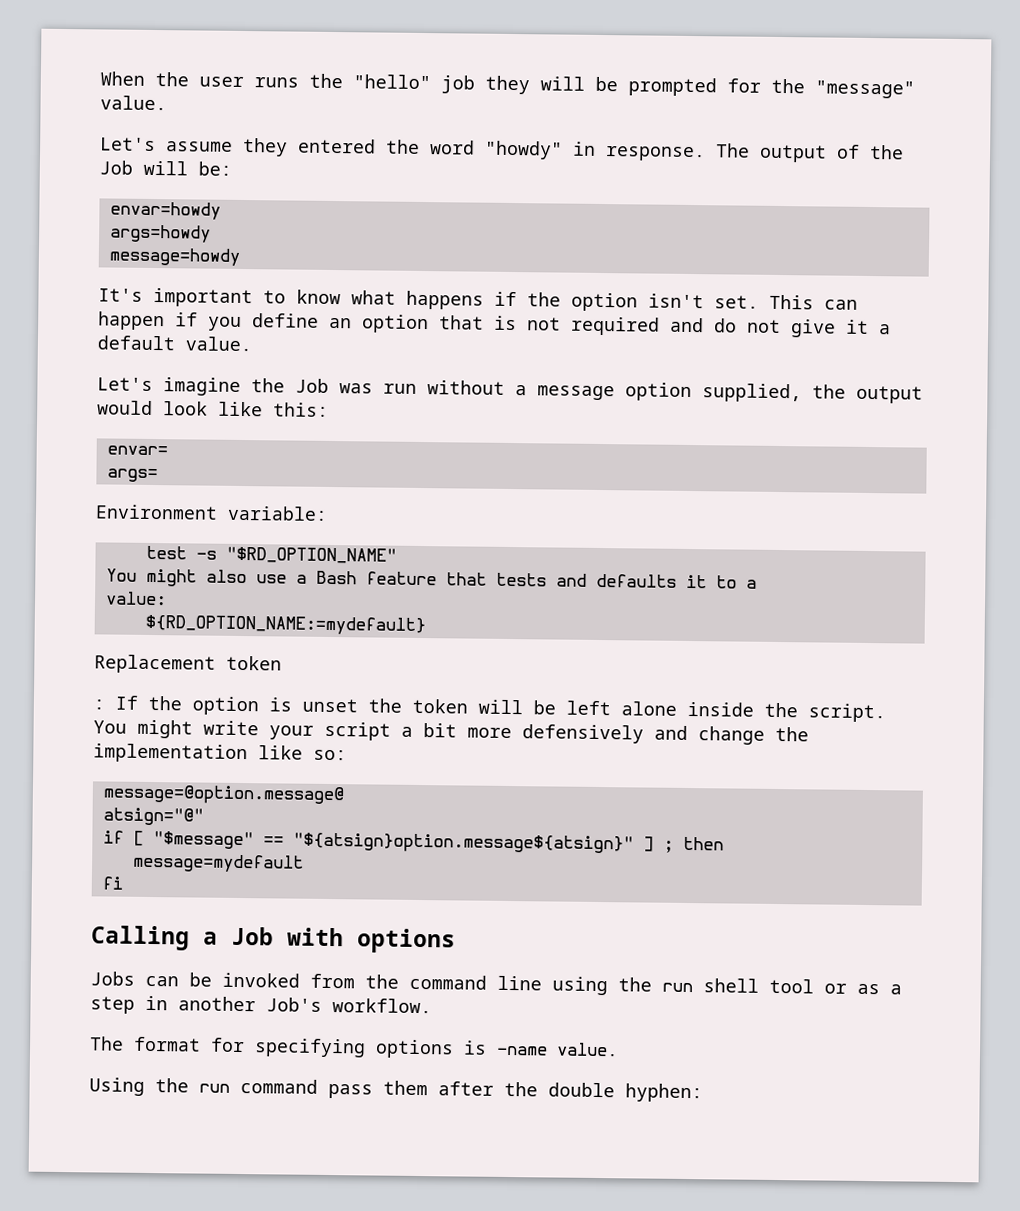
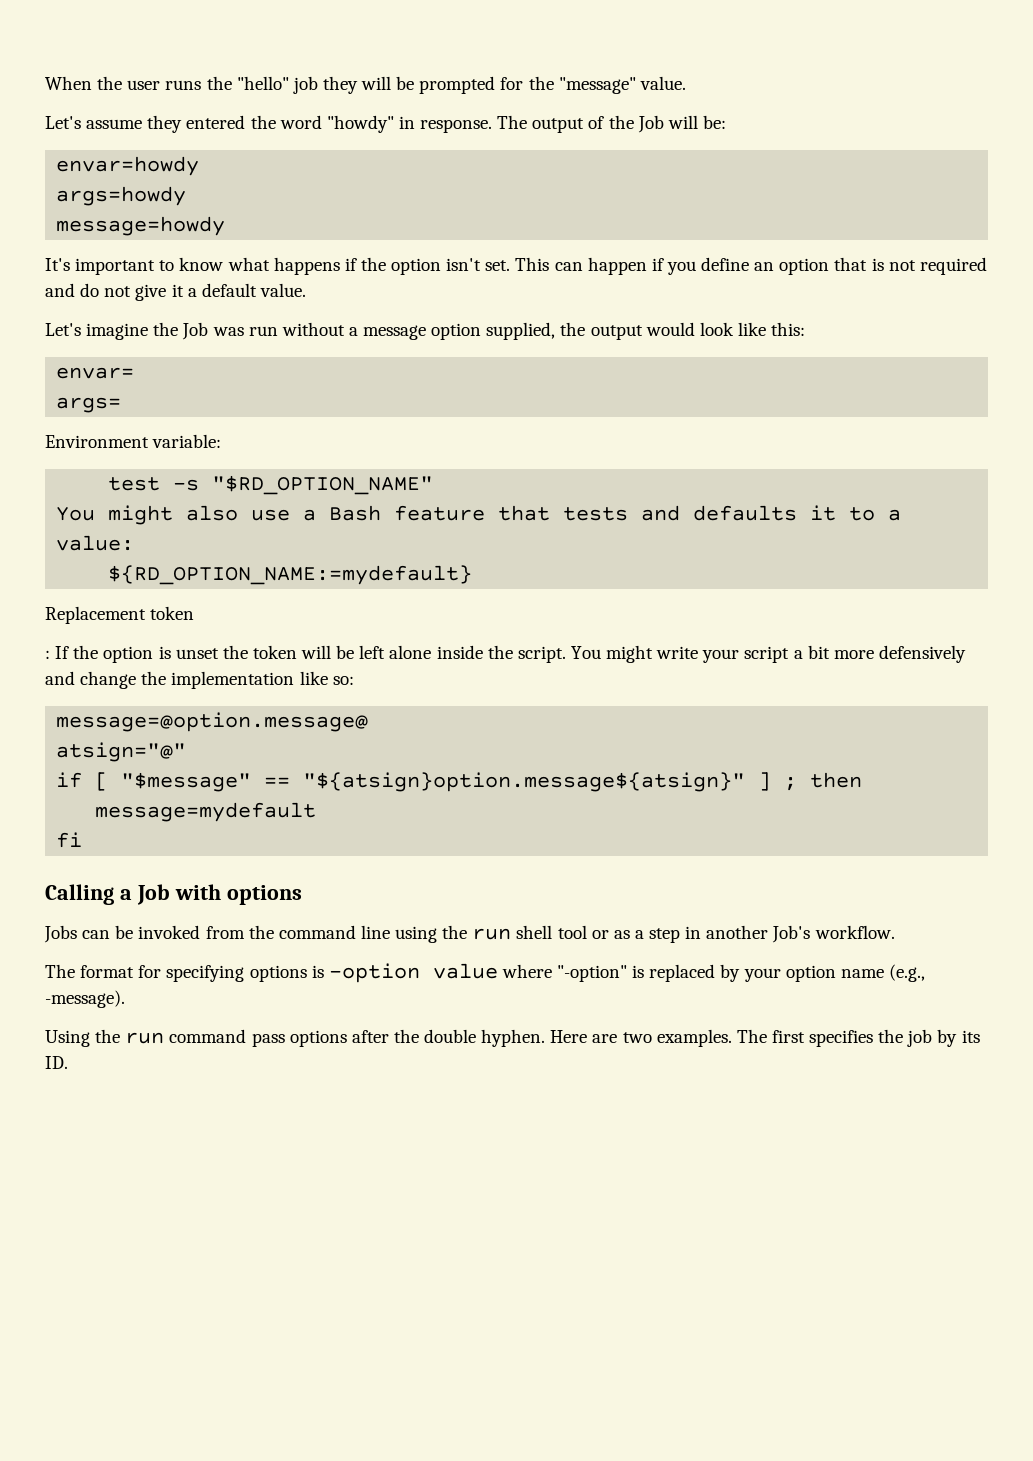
- The format for specifying options is -name value.
+ The format for specifying options is -option value where "-option" is replaced by your option name (e.g., -message).
- Using the run command pass them after the double hyphen:
+ Using the run command pass options after the double hyphen. Here are two examples. The first specifies the job by its ID.

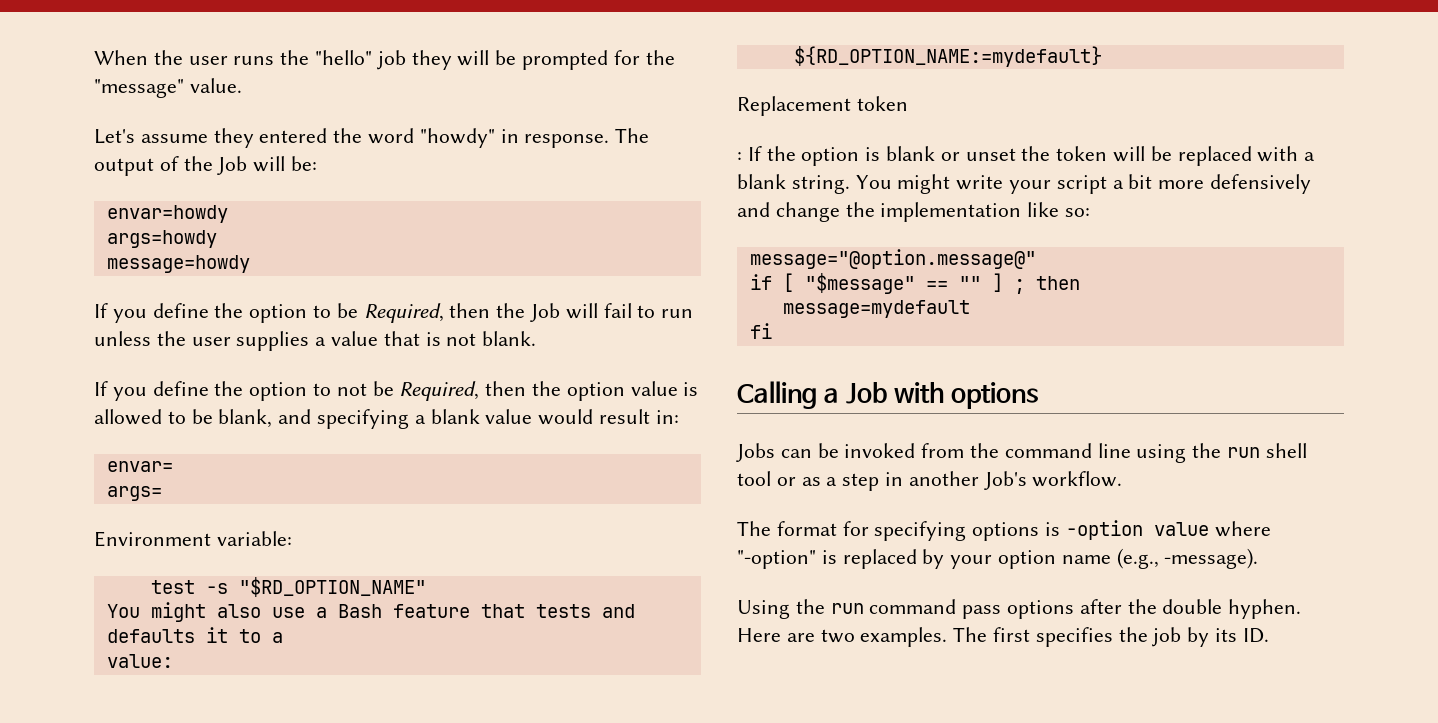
- It's important to know what happens if the option isn't set. This can happen if you define an option that is not required and do not give it a default value.
- Let's imagine the Job was run without a message option supplied, the output would look like this:
+ If you define the option to be Required, then the Job will fail to run unless the user supplies a value that is not blank.
+ If you define the option to not be Required, then the option value is allowed to be blank, and specifying a blank value would result in:
- : If the option is unset the token will be left alone inside the script.
+ : If the option is blank or unset the token will be replaced with a blank string.
- message=@option.message@
- atsign="@"
+ message="@option.message@"
- if [ "$message" == "${atsign}option.message${atsign}" ] ; then
+ if [ "$message" == "" ] ; then

